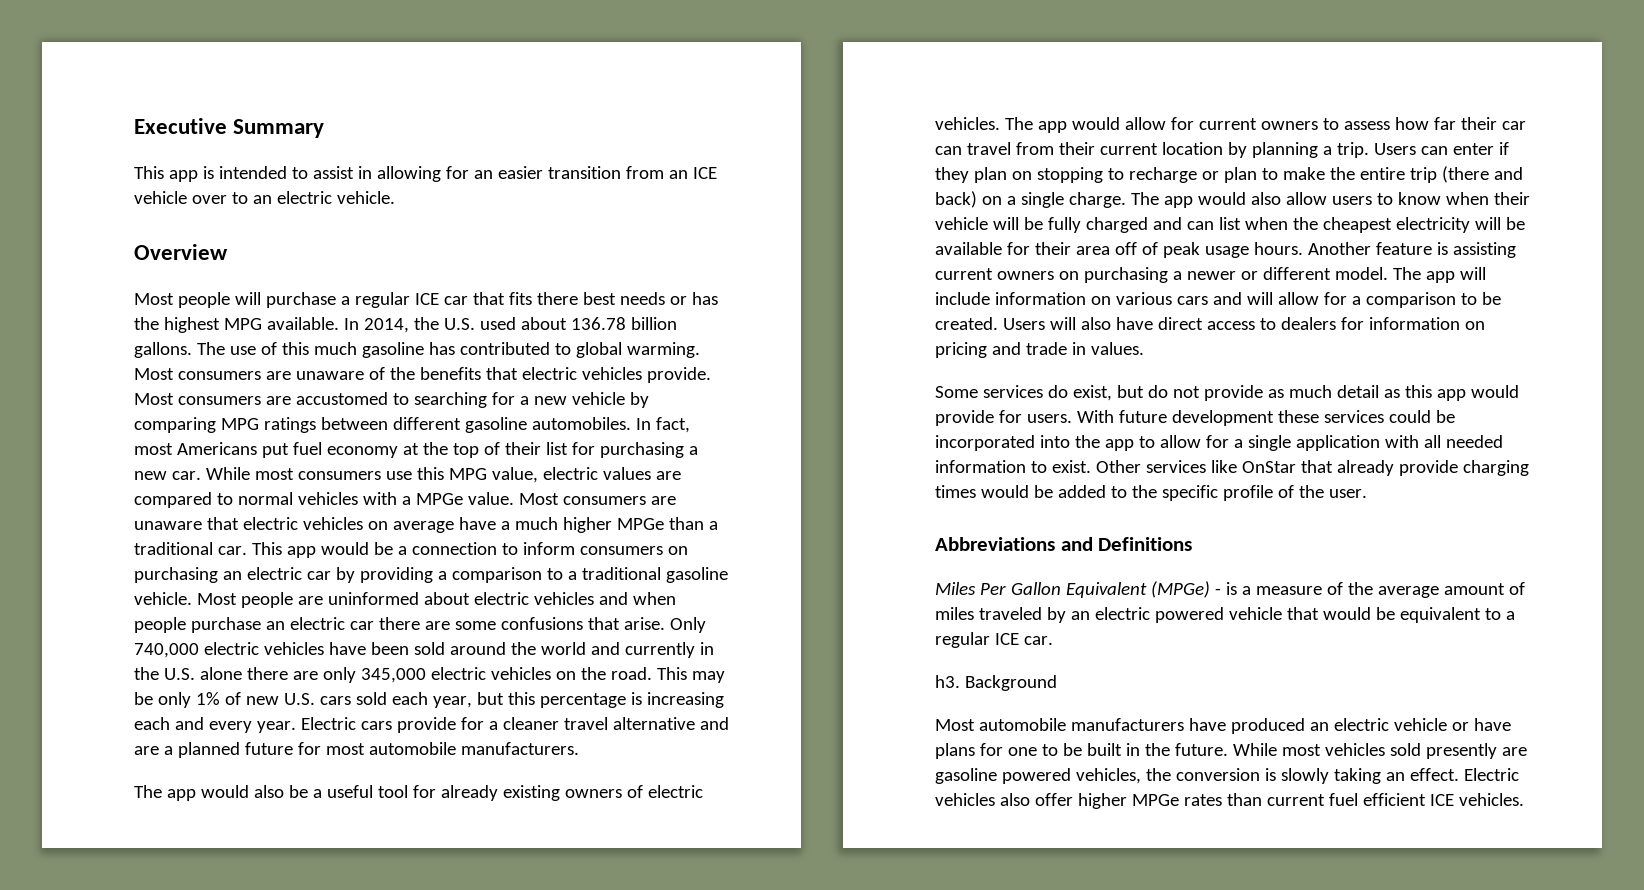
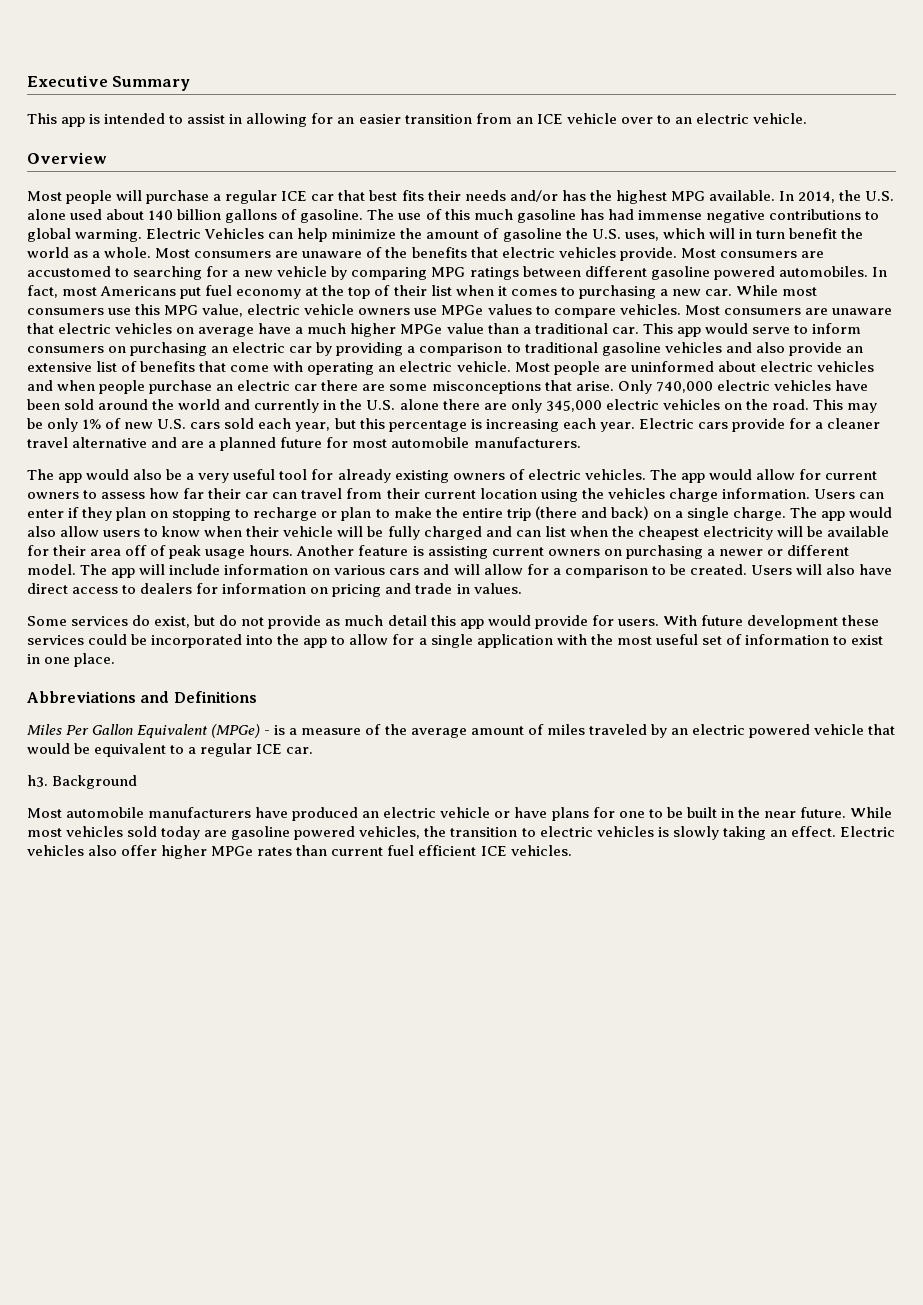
- Most people will purchase a regular ICE car that fits there best needs or has the highest MPG available.
+ Most people will purchase a regular ICE car that best fits their needs and/or has the highest MPG available.
- In 2014, the U.S. used about 136.78 billion gallons.
+ In 2014, the U.S. alone used about 140 billion gallons of gasoline.
- The use of this much gasoline has contributed to global warming.
+ The use of this much gasoline has had immense negative contributions to global warming. Electric Vehicles can help minimize the amount of gasoline the U.S. uses, which will in turn benefit the world as a whole.
- Most consumers are accustomed to searching for a new vehicle by comparing MPG ratings between different gasoline automobiles.
+ Most consumers are accustomed to searching for a new vehicle by comparing MPG ratings between different gasoline powered automobiles.
- In fact, most Americans put fuel economy at the top of their list for purchasing a new car.
+ In fact, most Americans put fuel economy at the top of their list when it comes to purchasing a new car.
- While most consumers use this MPG value, electric values are compared to normal vehicles with a MPGe value.
+ While most consumers use this MPG value, electric vehicle owners use MPGe values to compare vehicles.
- Most consumers are unaware that electric vehicles on average have a much higher MPGe than a traditional car.
+ Most consumers are unaware that electric vehicles on average have a much higher MPGe value than a traditional car.
- This app would be a connection to inform consumers on purchasing an electric car by providing a comparison to a traditional gasoline vehicle.
+ This app would serve to inform consumers on purchasing an electric car by providing a comparison to traditional gasoline vehicles and also provide an extensive list of benefits that come with operating an electric vehicle.
- Most people are uninformed about electric vehicles and when people purchase an electric car there are some confusions that arise.
+ Most people are uninformed about electric vehicles and when people purchase an electric car there are some misconceptions that arise.
- This may be only 1% of new U.S. cars sold each year, but this percentage is increasing each and every year.
+ This may be only 1% of new U.S. cars sold each year, but this percentage is increasing each year.
- The app would also be a useful tool for already existing owners of electric vehicles.
+ The app would also be a very useful tool for already existing owners of electric vehicles.
- The app would allow for current owners to assess how far their car can travel from their current location by planning a trip.
+ The app would allow for current owners to assess how far their car can travel from their current location using the vehicles charge information.
- Some services do exist, but do not provide as much detail as this app would provide for users.
+ Some services do exist, but do not provide as much detail this app would provide for users.
- With future development these services could be incorporated into the app to allow for a single application with all needed information to exist. Other services like OnStar that already provide charging times would be added to the specific profile of the user.
+ With future development these services could be incorporated into the app to allow for a single application with the most useful set of information to exist in one place.
- Most automobile manufacturers have produced an electric vehicle or have plans for one to be built in the future.
+ Most automobile manufacturers have produced an electric vehicle or have plans for one to be built in the near future.
- While most vehicles sold presently are gasoline powered vehicles, the conversion is slowly taking an effect.
+ While most vehicles sold today are gasoline powered vehicles, the transition to electric vehicles is slowly taking an effect.

